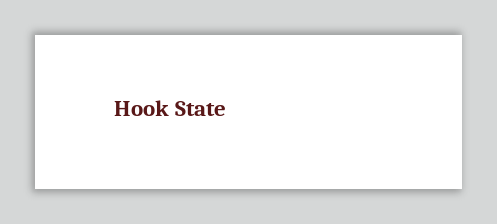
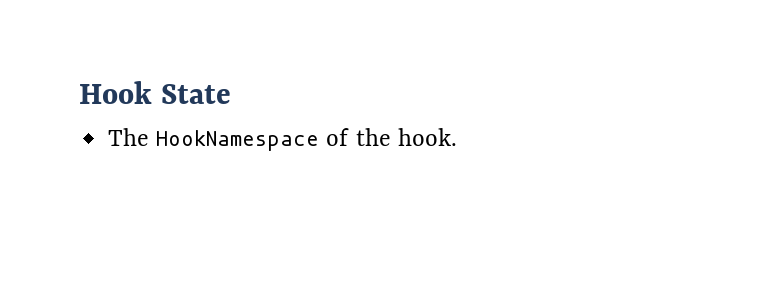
+ The HookNamespace of the hook.

